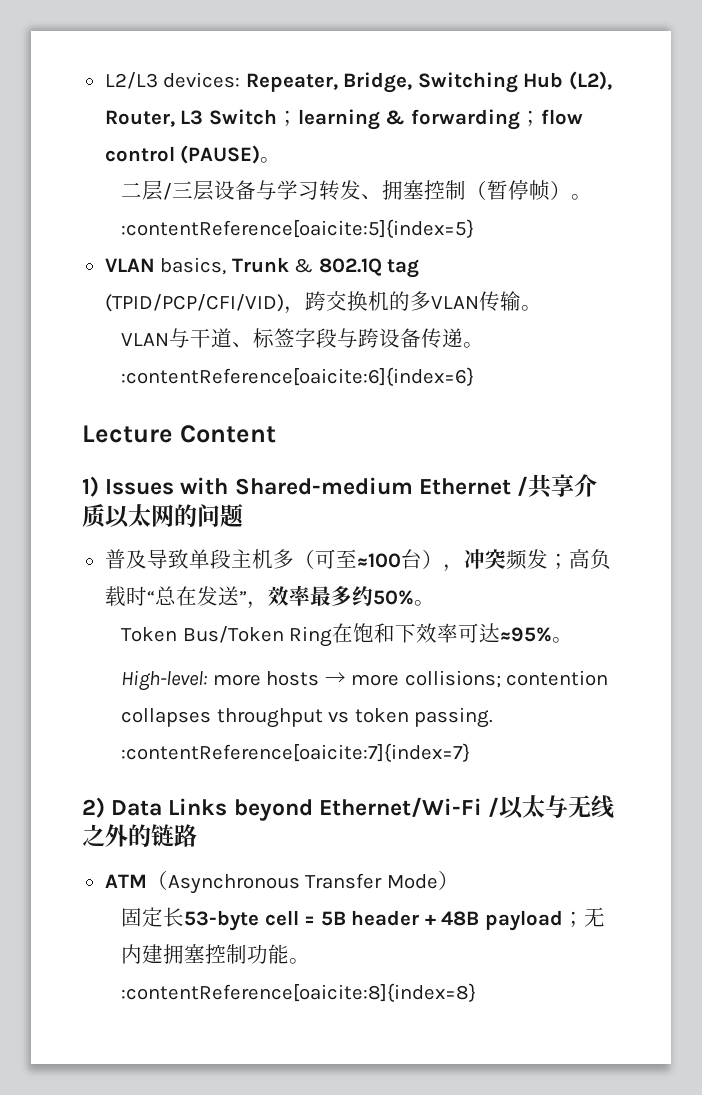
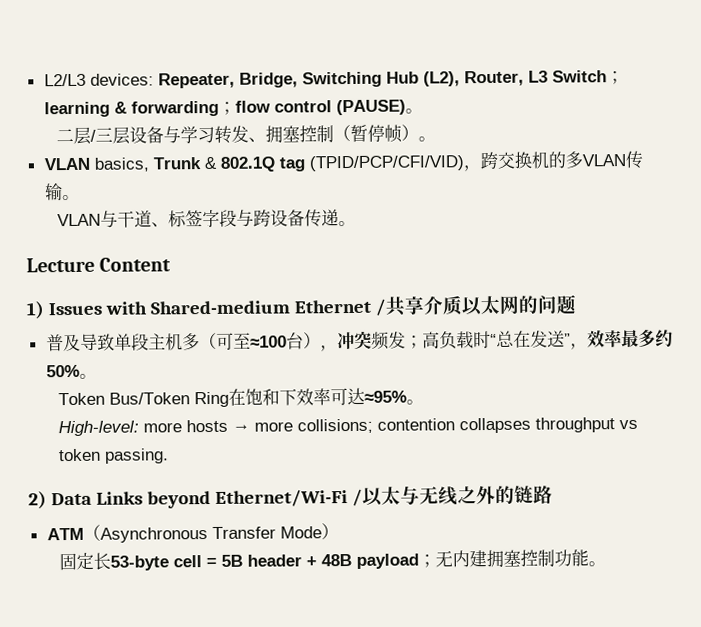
- 二层/三层设备与学习转发、拥塞控制（暂停帧）。:contentReference[oaicite:5]{index=5}
+ 二层/三层设备与学习转发、拥塞控制（暂停帧）。
- VLAN与干道、标签字段与跨设备传递。:contentReference[oaicite:6]{index=6}
+ VLAN与干道、标签字段与跨设备传递。
- High-level: more hosts → more collisions; contention collapses throughput vs token passing. :contentReference[oaicite:7]{index=7}
+ High-level: more hosts → more collisions; contention collapses throughput vs token passing.
- 固定长53-byte cell = 5B header + 48B payload；无内建拥塞控制功能。:contentReference[oaicite:8]{index=8}
+ 固定长53-byte cell = 5B header + 48B payload；无内建拥塞控制功能。

